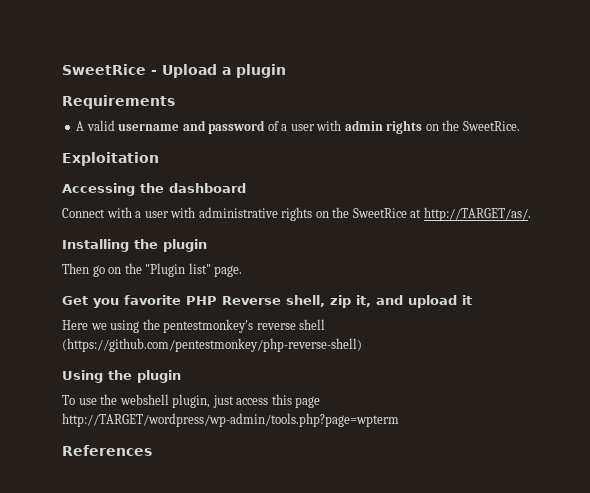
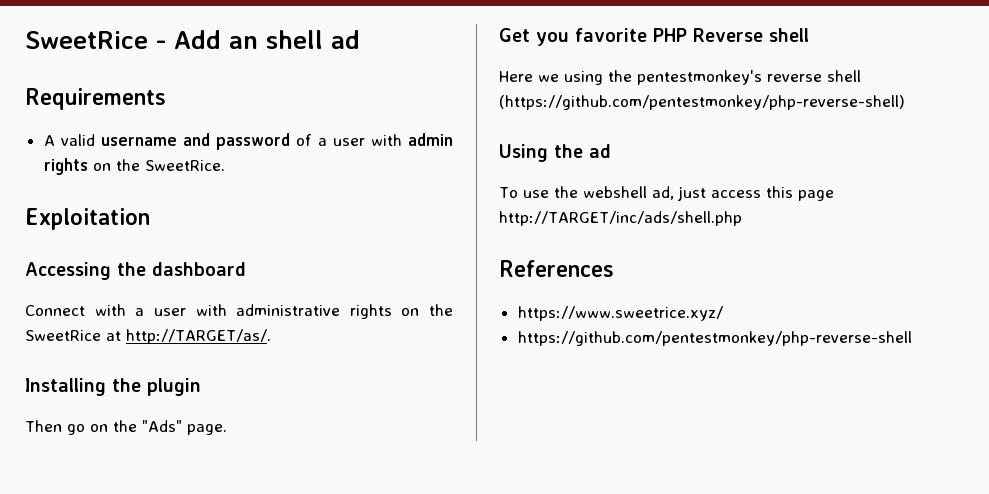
- SweetRice - Upload a plugin
+ SweetRice - Add an shell ad
- Then go on the "Plugin list" page.
+ Then go on the "Ads" page.
- Get you favorite PHP Reverse shell, zip it, and upload it
+ Get you favorite PHP Reverse shell
- Using the plugin
+ Using the ad
- To use the webshell plugin, just access this page http://TARGET/wordpress/wp-admin/tools.php?page=wpterm
+ To use the webshell ad, just access this page http://TARGET/inc/ads/shell.php
+ https://www.sweetrice.xyz/
+ https://github.com/pentestmonkey/php-reverse-shell

